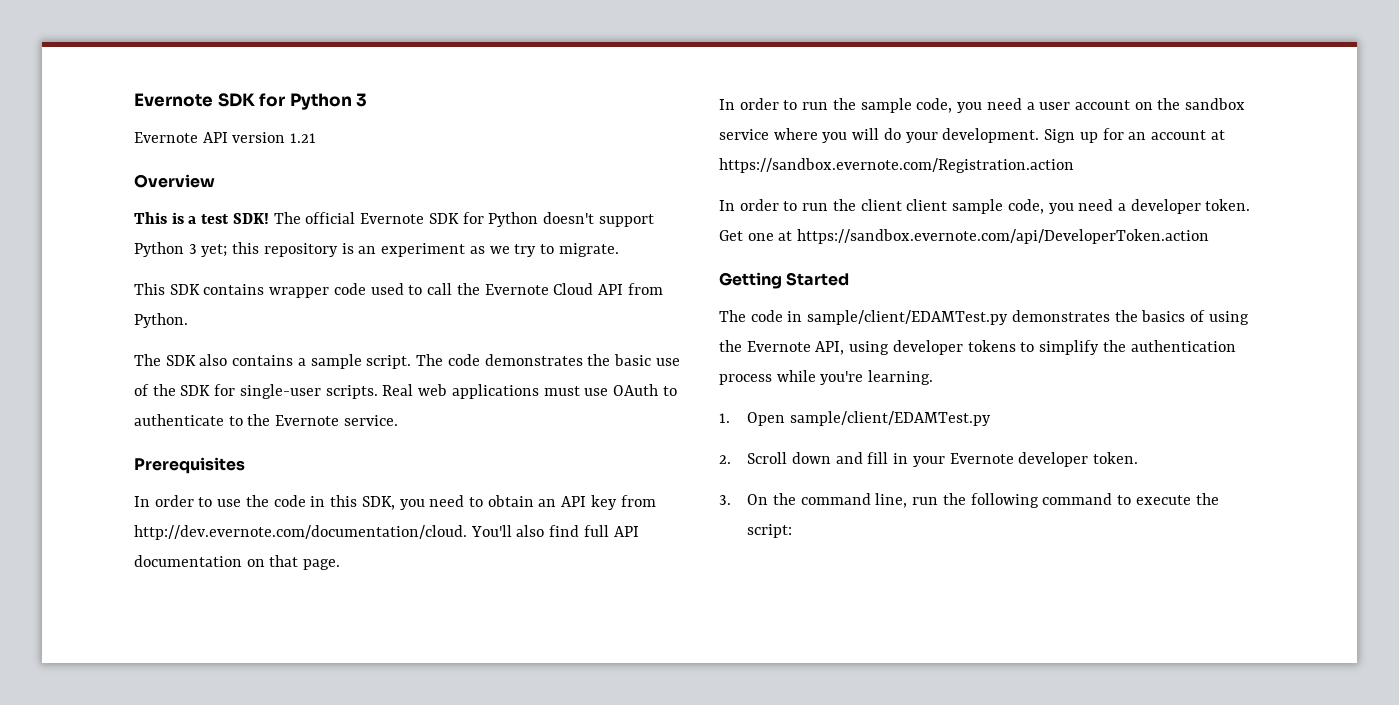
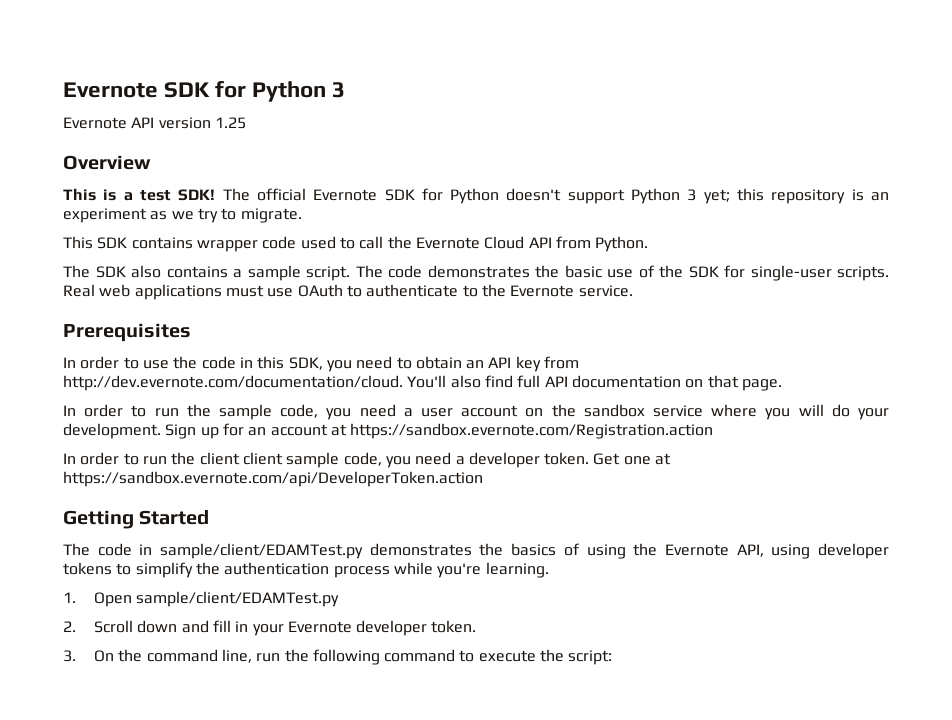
- Evernote API version 1.21
+ Evernote API version 1.25

